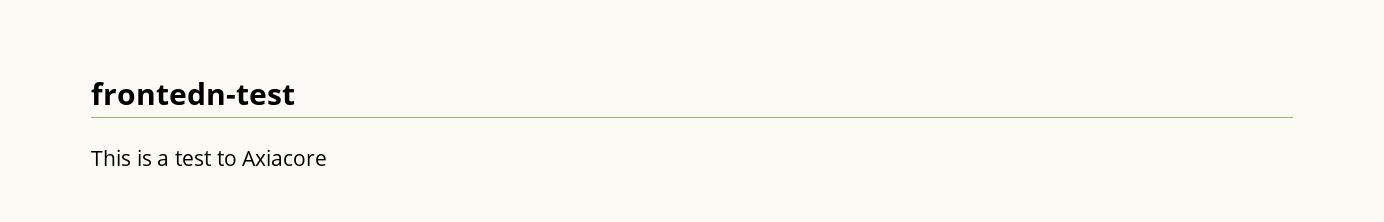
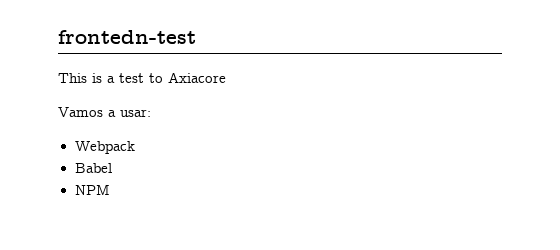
+ Vamos a usar:
+ Webpack
+ Babel
+ NPM

